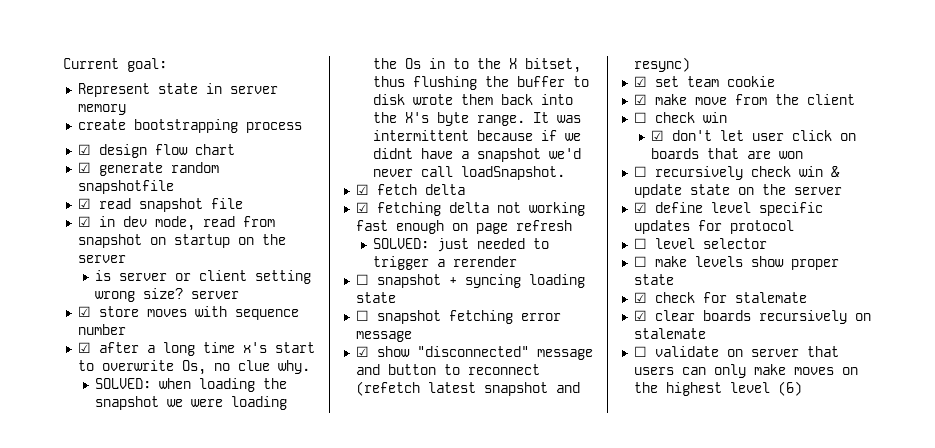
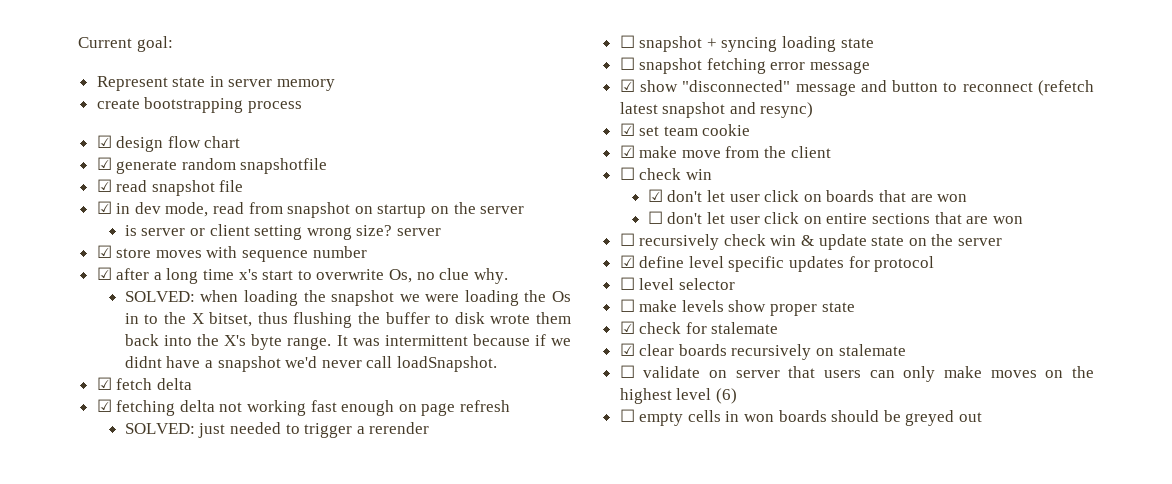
+ ☐ don't let user click on entire sections that are won
+ ☐ empty cells in won boards should be greyed out

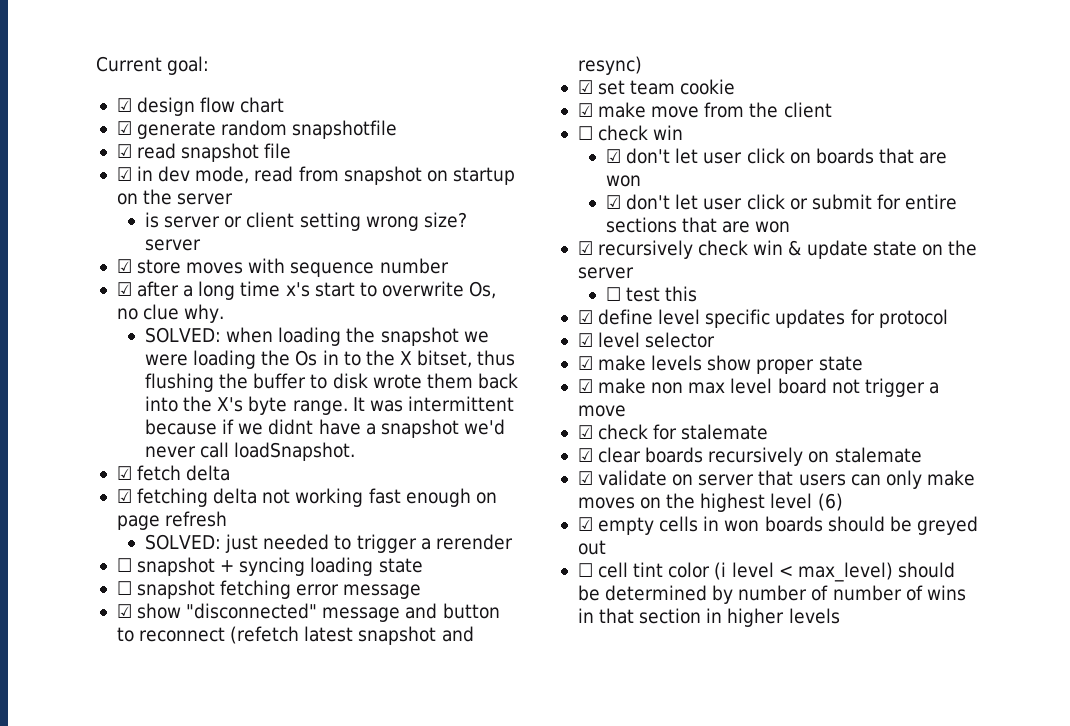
- Represent state in server memory
- create bootstrapping process
- ☐ don't let user click on entire sections that are won
+ ☑ don't let user click or submit for entire sections that are won
- ☐ recursively check win & update state on the server
+ ☑ recursively check win & update state on the server
+ ☐ test this
- ☐ level selector
+ ☑ level selector
- ☐ make levels show proper state
+ ☑ make levels show proper state
+ ☑ make non max level board not trigger a move
- ☐ validate on server that users can only make moves on the highest level (6)
+ ☑ validate on server that users can only make moves on the highest level (6)
- ☐ empty cells in won boards should be greyed out
+ ☑ empty cells in won boards should be greyed out
+ ☐ cell tint color (i level < max_level) should be determined by number of number of wins in that section in higher levels

